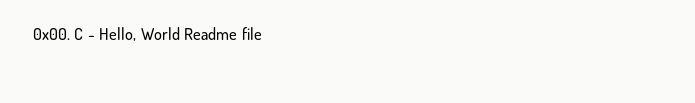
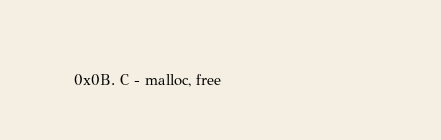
- 0x00.
+ 0x0B.
- C - Hello, World Readme file
+ C - malloc, free

